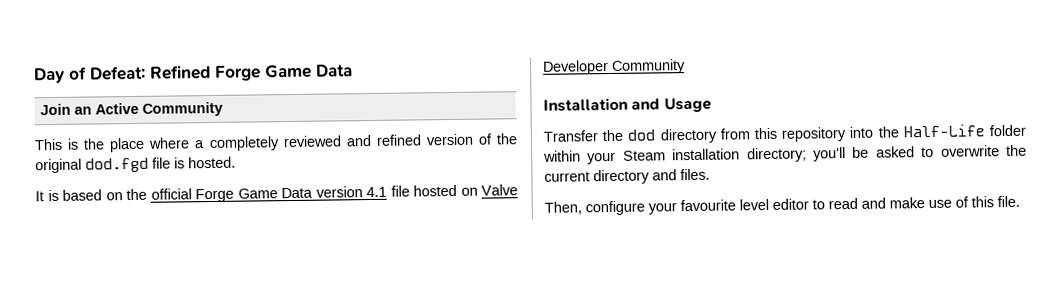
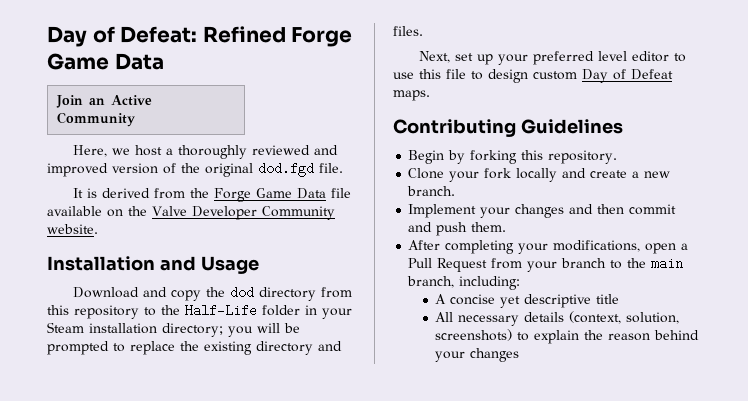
- This is the place where a completely reviewed and refined version of the original dod.fgd file is hosted.
+ Here, we host a thoroughly reviewed and improved version of the original dod.fgd file.
- It is based on the official Forge Game Data version 4.1 file hosted on Valve Developer Community
+ It is derived from the Forge Game Data file available on the Valve Developer Community website.
- Transfer the dod directory from this repository into the Half-Life folder within your Steam installation directory; you'll be asked to overwrite the current directory and files.
- Then, configure your favourite level editor to read and make use of this file.
+ Download and copy the dod directory from this repository to the Half-Life folder in your Steam installation directory; you will be prompted to replace the existing directory and files.
+ Next, set up your preferred level editor to use this file to design custom Day of Defeat maps.
+ Contributing Guidelines
+ Begin by forking this repository.
+ Clone your fork locally and create a new branch.
+ Implement your changes and then commit and push them.
+ After completing your modifications, open a Pull Request from your branch to the main branch, including:
+ A concise yet descriptive title
+ All necessary details (context, solution, screenshots) to explain the reason behind your changes

